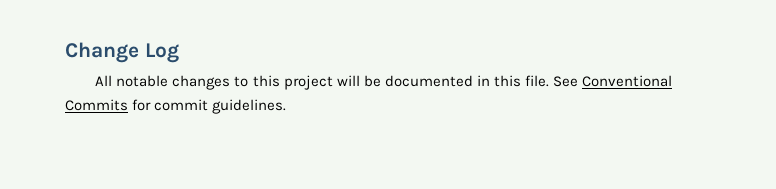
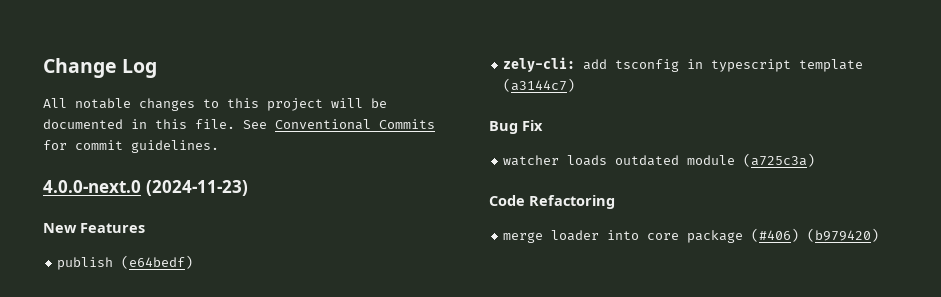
+ 4.0.0-next.0 (2024-11-23)
+ New Features
+ publish (e64bedf)
+ zely-cli: add tsconfig in typescript template (a3144c7)
+ Bug Fix
+ watcher loads outdated module (a725c3a)
+ Code Refactoring
+ merge loader into core package (#406) (b979420)

